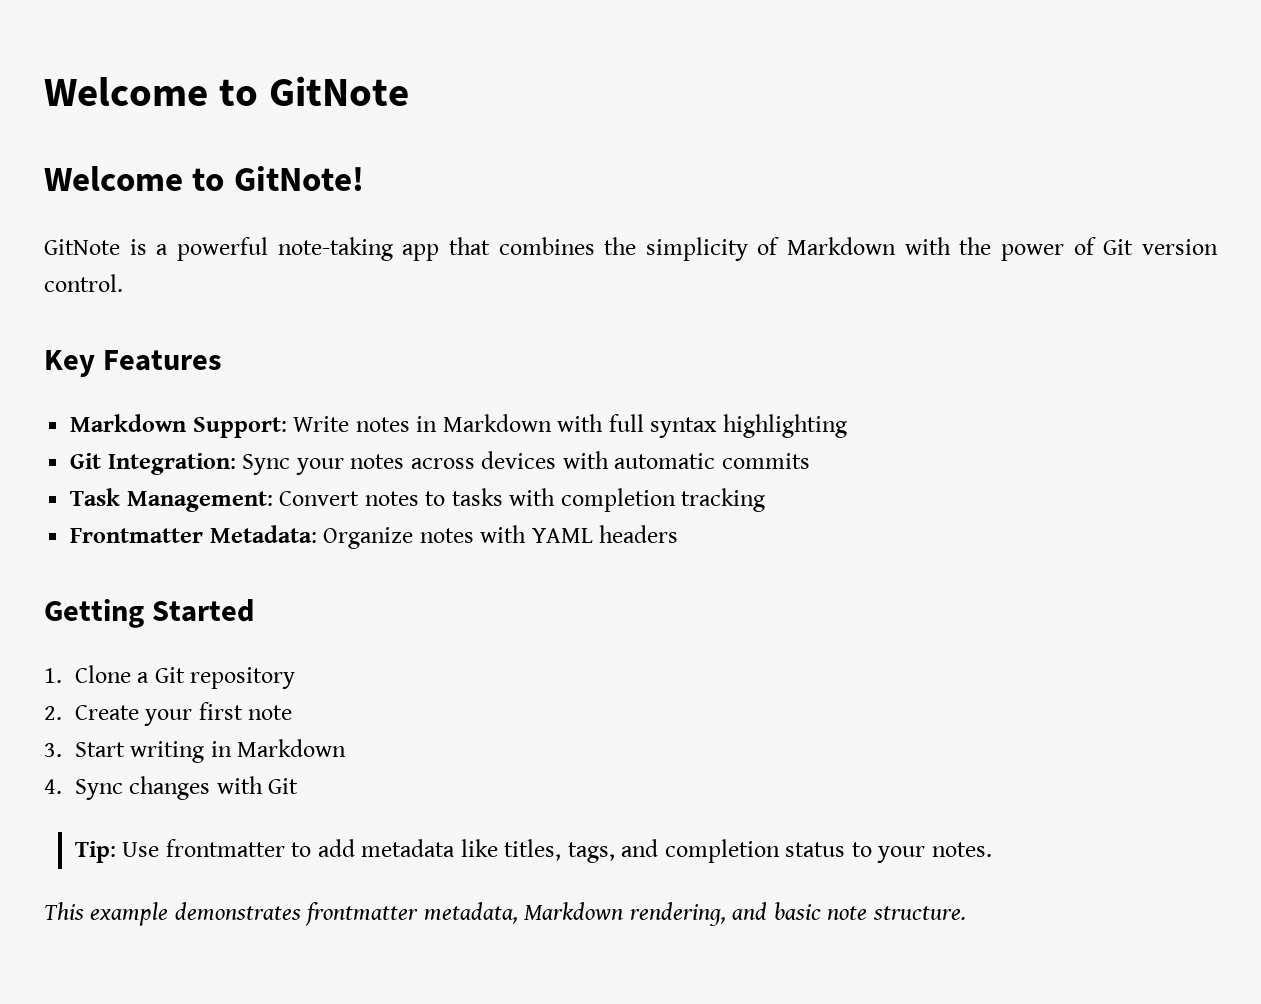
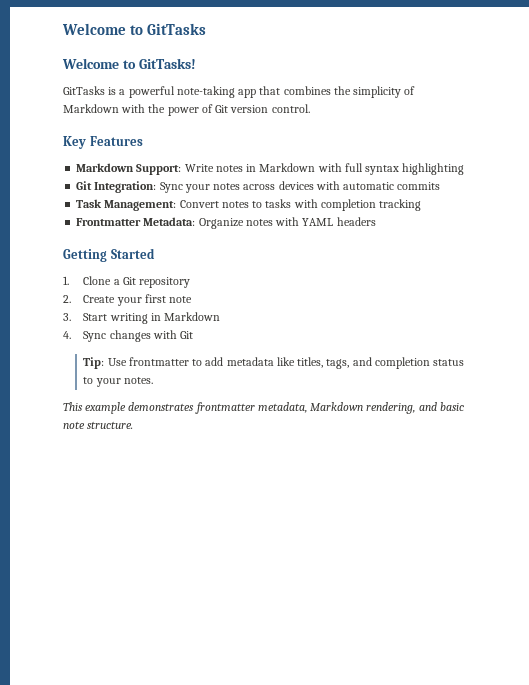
- Welcome to GitNote
- Welcome to GitNote!
- GitNote is a powerful note-taking app that combines the simplicity of Markdown with the power of Git version control.
+ Welcome to GitTasks
+ Welcome to GitTasks!
+ GitTasks is a powerful note-taking app that combines the simplicity of Markdown with the power of Git version control.

